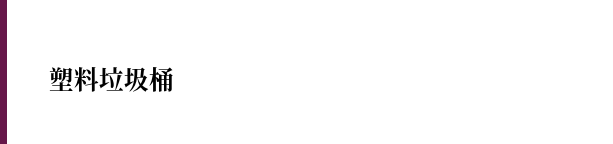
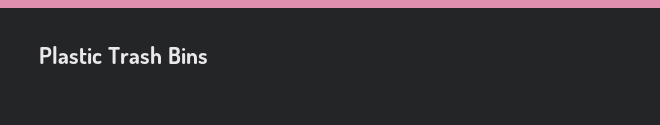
- 塑料垃圾桶
+ Plastic Trash Bins

